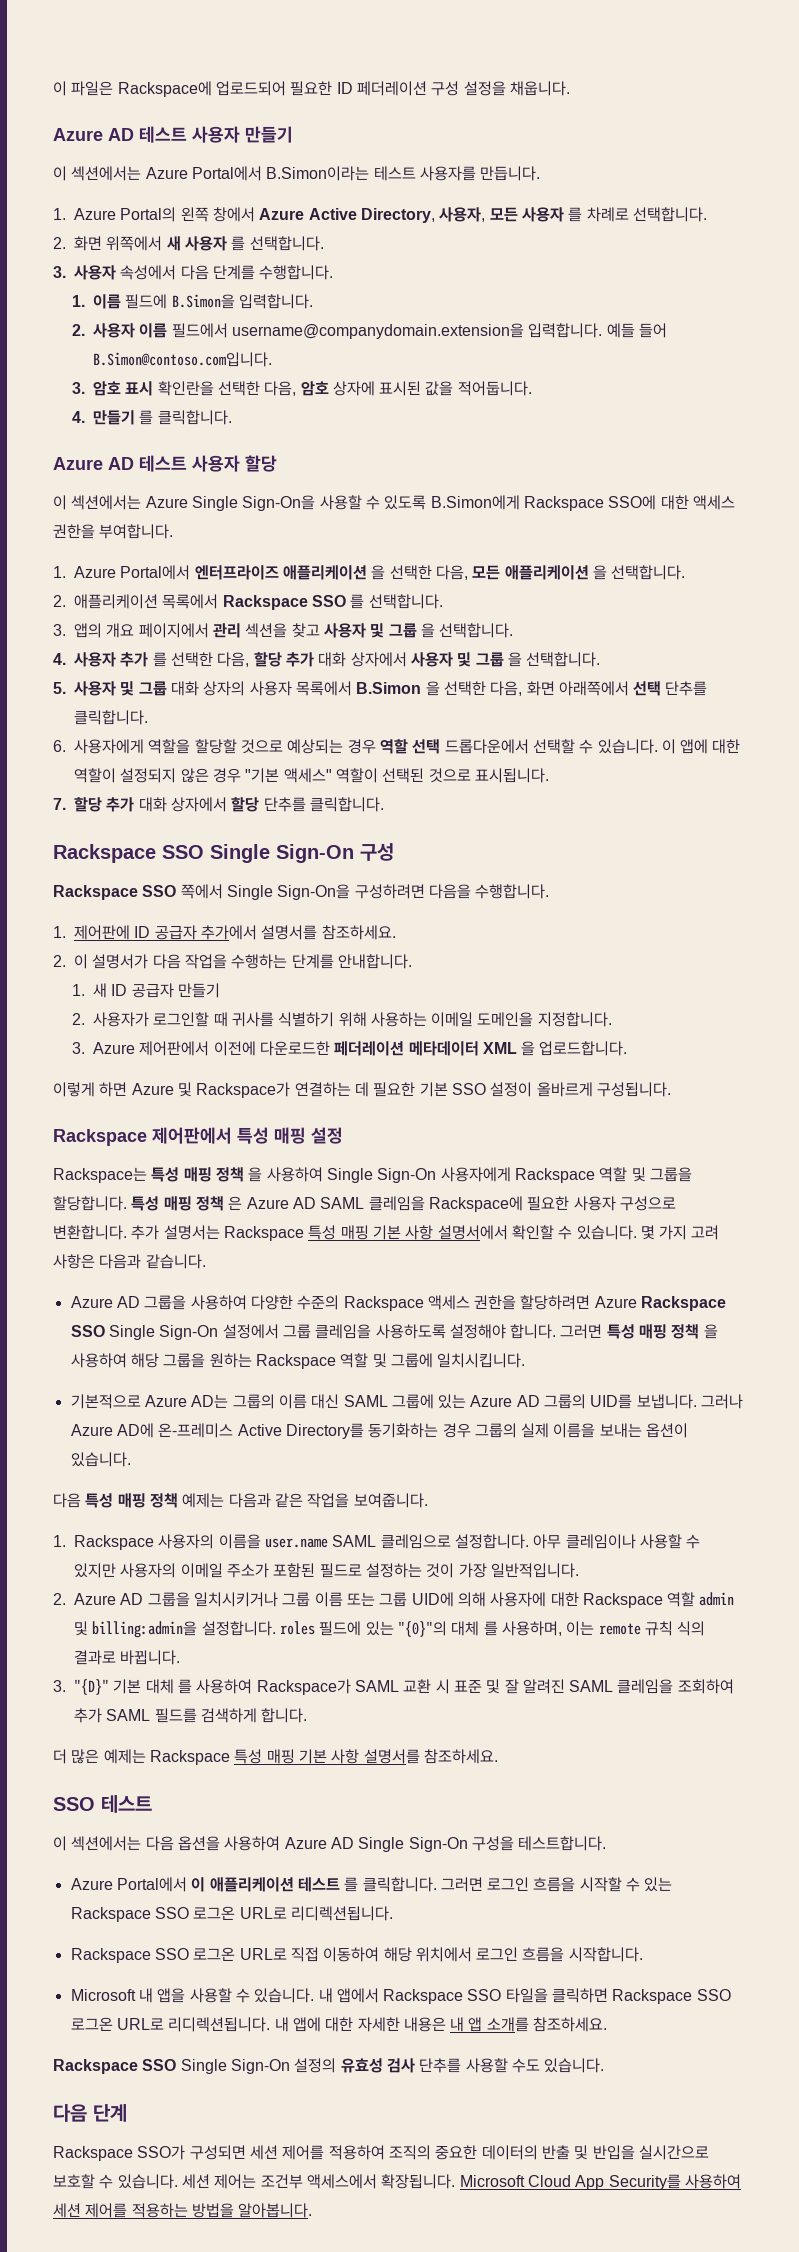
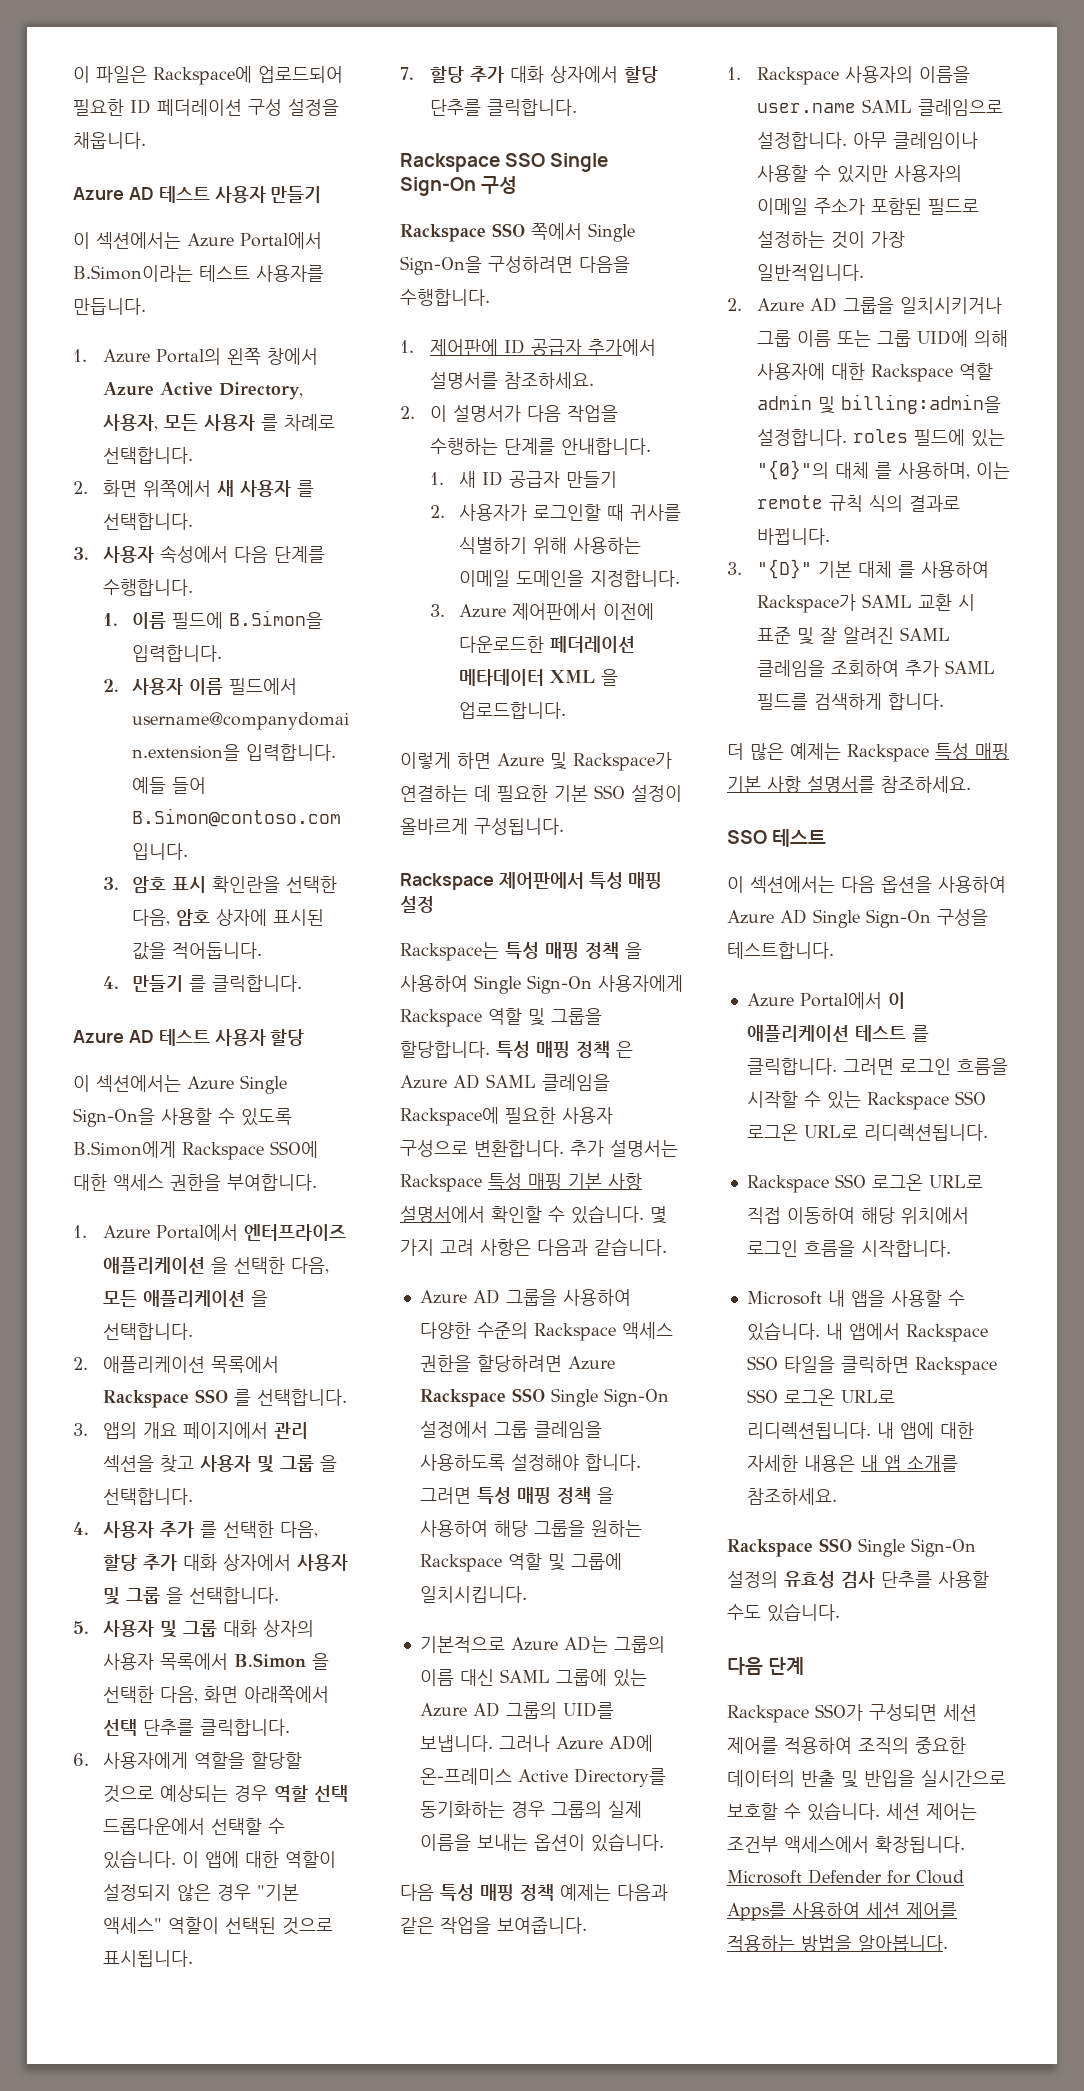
- Microsoft Cloud App Security를 사용하여 세션 제어를 적용하는 방법을 알아봅니다.
+ Microsoft Defender for Cloud Apps를 사용하여 세션 제어를 적용하는 방법을 알아봅니다.

